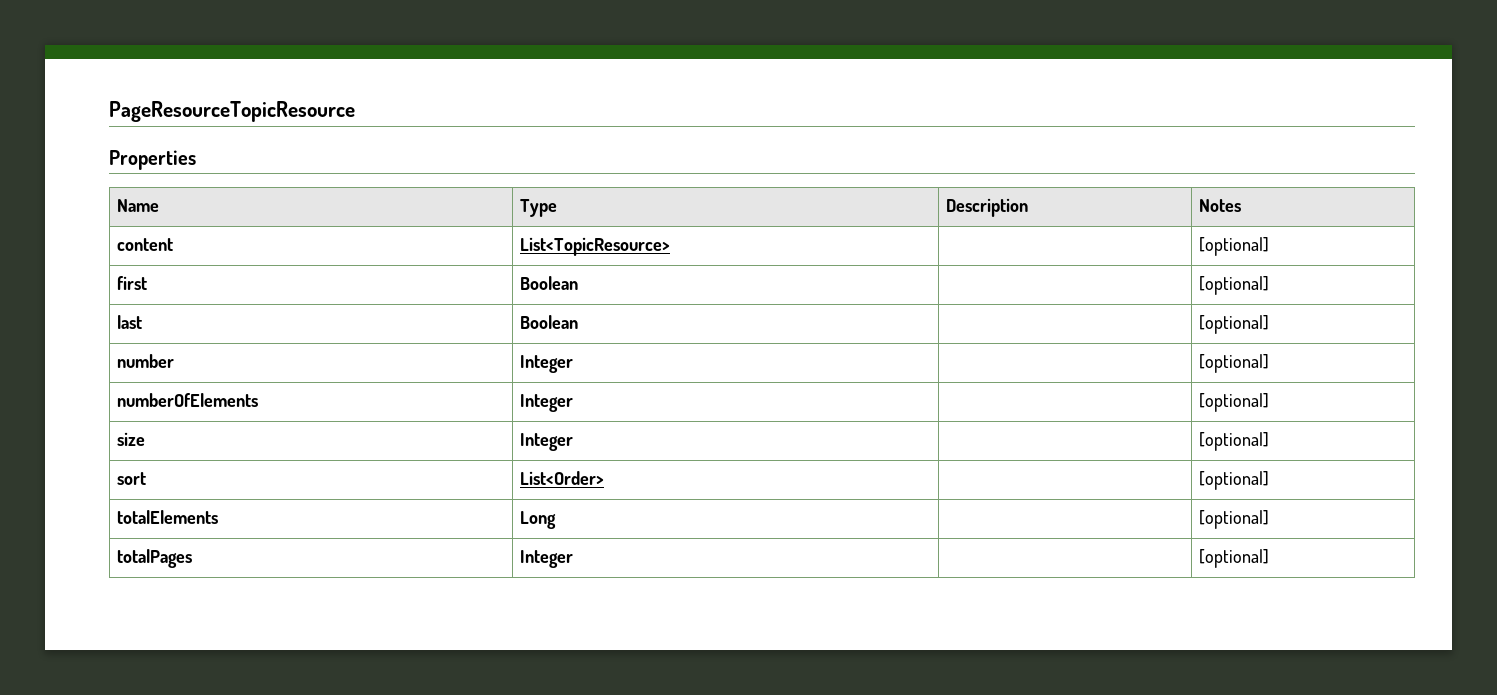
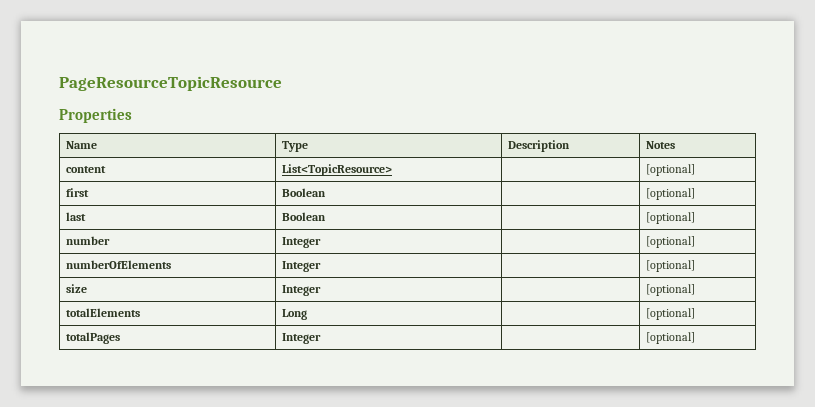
- sort | List<Order> | | [optional]

